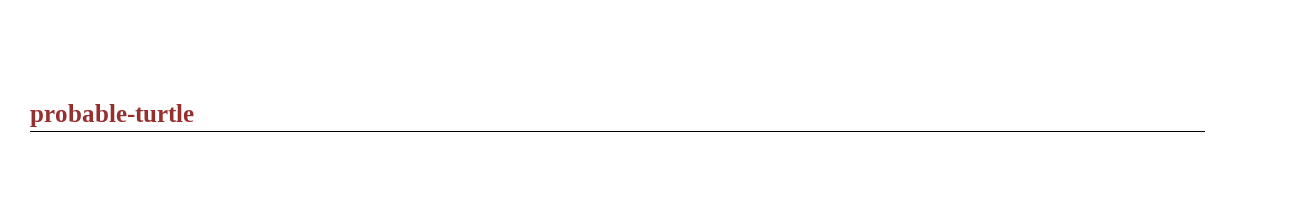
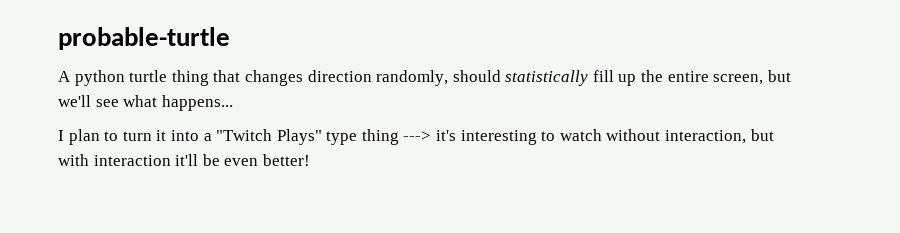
+ A python turtle thing that changes direction randomly, should statistically fill up the entire screen, but we'll see what happens...
+ I plan to turn it into a "Twitch Plays" type thing ---> it's interesting to watch without interaction, but with interaction it'll be even better!

